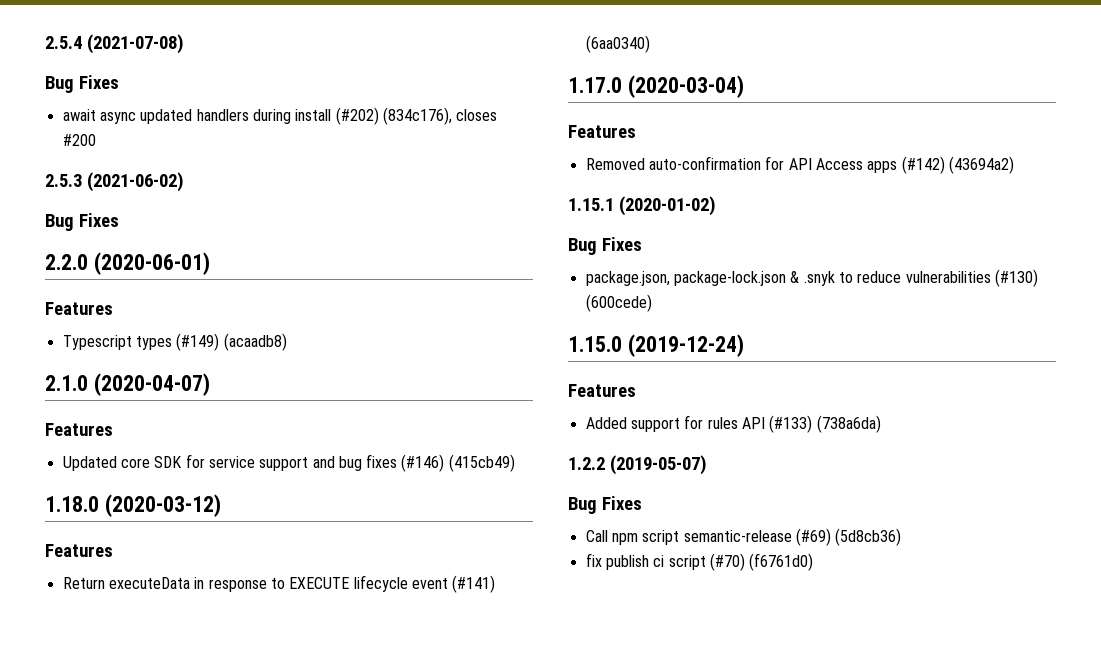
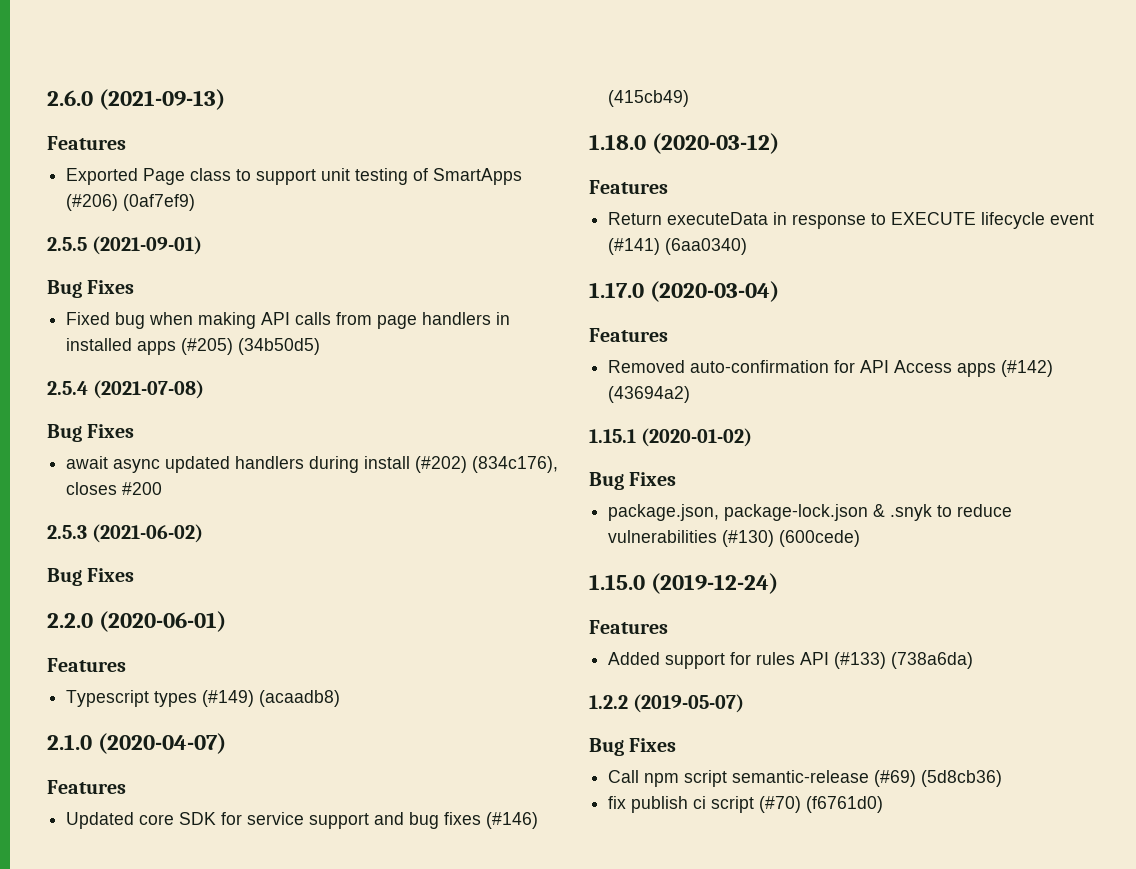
+ 2.6.0 (2021-09-13)
+ Features
+ Exported Page class to support unit testing of SmartApps (#206) (0af7ef9)
+ 2.5.5 (2021-09-01)
+ Bug Fixes
+ Fixed bug when making API calls from page handlers in installed apps (#205) (34b50d5)

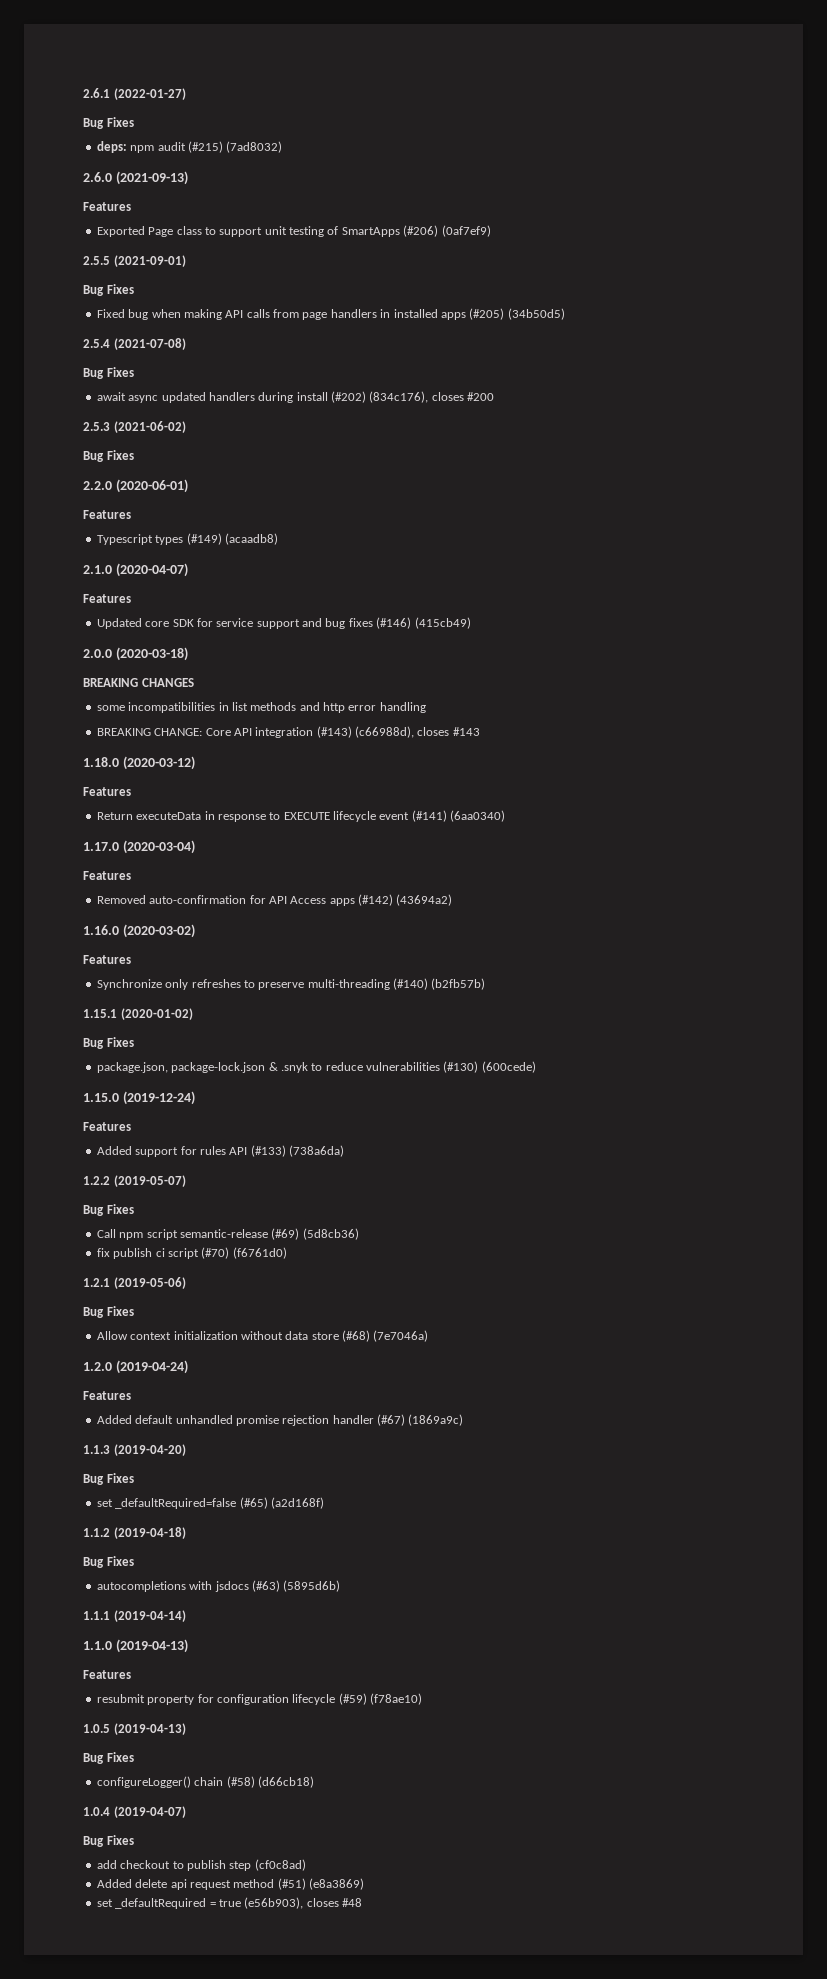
+ 2.6.1 (2022-01-27)
+ Bug Fixes
+ deps: npm audit (#215) (7ad8032)
+ 2.0.0 (2020-03-18)
+ BREAKING CHANGES
+ some incompatibilities in list methods and http error handling
+ BREAKING CHANGE: Core API integration (#143) (c66988d), closes #143
+ 1.16.0 (2020-03-02)
+ Features
+ Synchronize only refreshes to preserve multi-threading (#140) (b2fb57b)
+ 1.2.1 (2019-05-06)
+ Bug Fixes
+ Allow context initialization without data store (#68) (7e7046a)
+ 1.2.0 (2019-04-24)
+ Features
+ Added default unhandled promise rejection handler (#67) (1869a9c)
+ 1.1.3 (2019-04-20)
+ Bug Fixes
+ set _defaultRequired=false (#65) (a2d168f)
+ 1.1.2 (2019-04-18)
+ Bug Fixes
+ autocompletions with jsdocs (#63) (5895d6b)
+ 1.1.1 (2019-04-14)
+ 1.1.0 (2019-04-13)
+ Features
+ resubmit property for configuration lifecycle (#59) (f78ae10)
+ 1.0.5 (2019-04-13)
+ Bug Fixes
+ configureLogger() chain (#58) (d66cb18)
+ 1.0.4 (2019-04-07)
+ Bug Fixes
+ add checkout to publish step (cf0c8ad)
+ Added delete api request method (#51) (e8a3869)
+ set _defaultRequired = true (e56b903), closes #48

